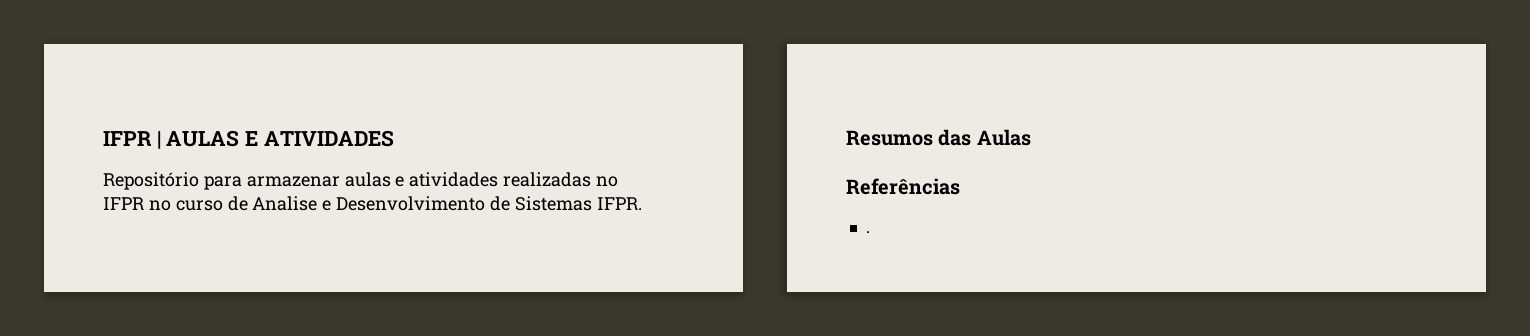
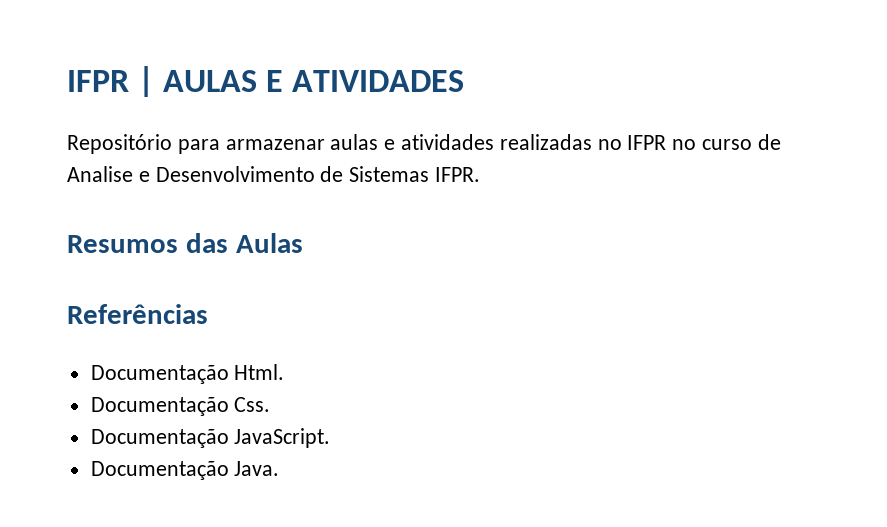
- .
+ Documentação Html.
+ Documentação Css.
+ Documentação JavaScript.
+ Documentação Java.

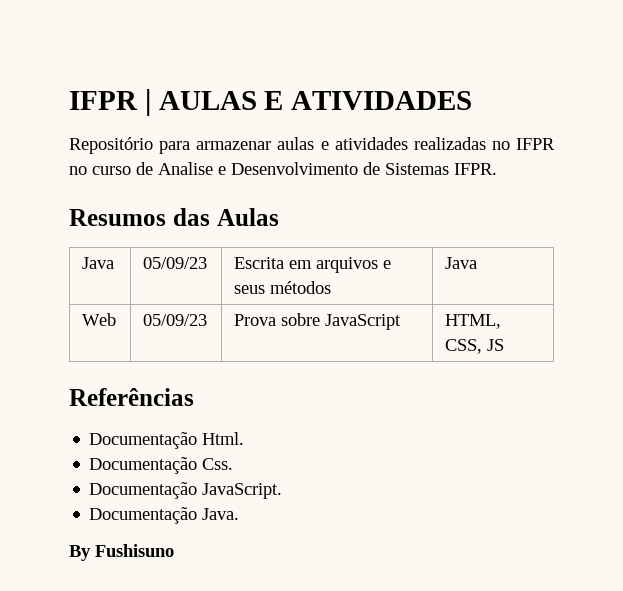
+ Java | 05/09/23 | Escrita em arquivos e seus métodos | Java
+ Web | 05/09/23 | Prova sobre JavaScript | HTML, CSS, JS
+ By Fushisuno

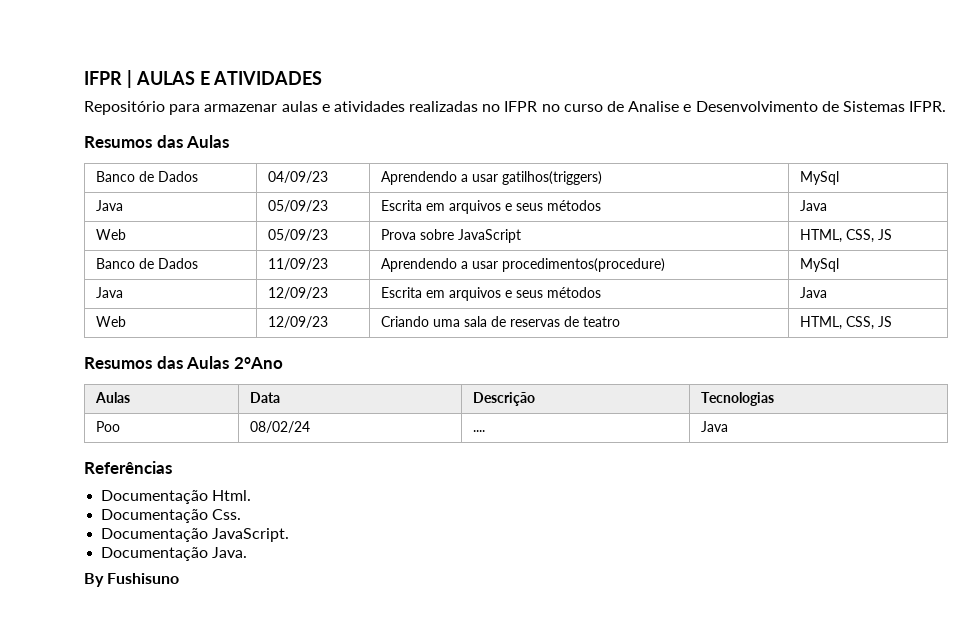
+ Banco de Dados | 04/09/23 | Aprendendo a usar gatilhos(triggers) | MySql
+ Banco de Dados | 11/09/23 | Aprendendo a usar procedimentos(procedure) | MySql
+ Java | 12/09/23 | Escrita em arquivos e seus métodos | Java
+ Web | 12/09/23 | Criando uma sala de reservas de teatro | HTML, CSS, JS
+ Resumos das Aulas 2°Ano
+ Aulas | Data | Descrição | Tecnologias
+ Poo | 08/02/24 | .... | Java

